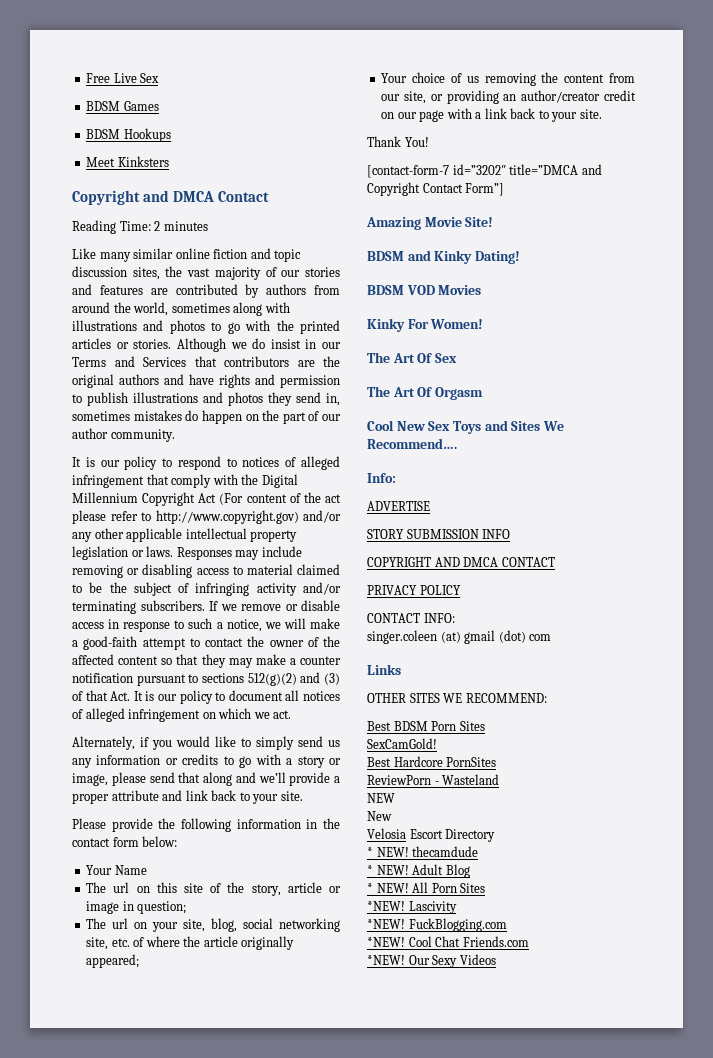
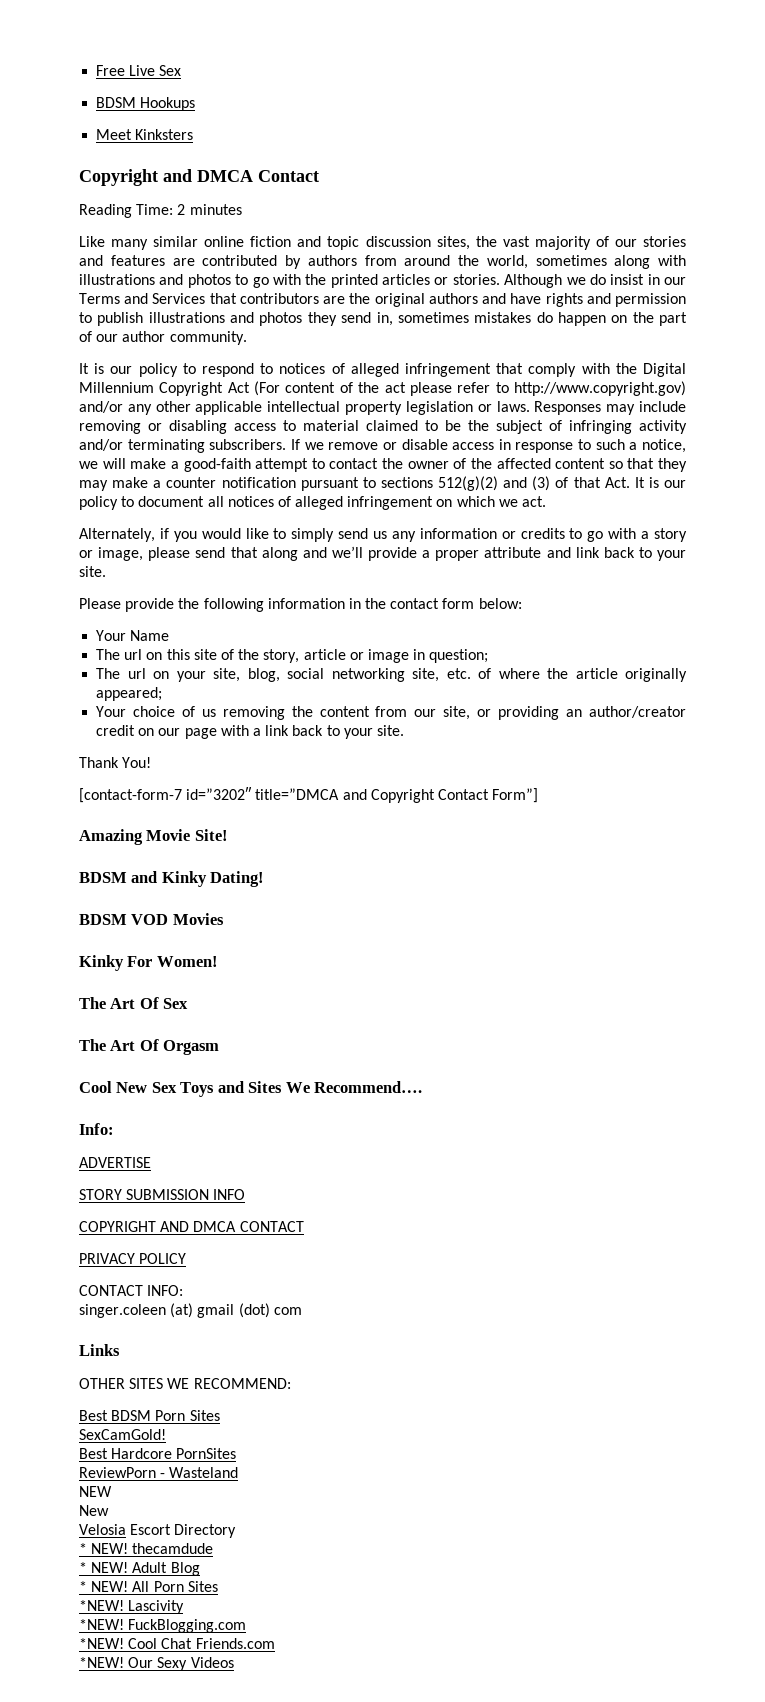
- BDSM Games

